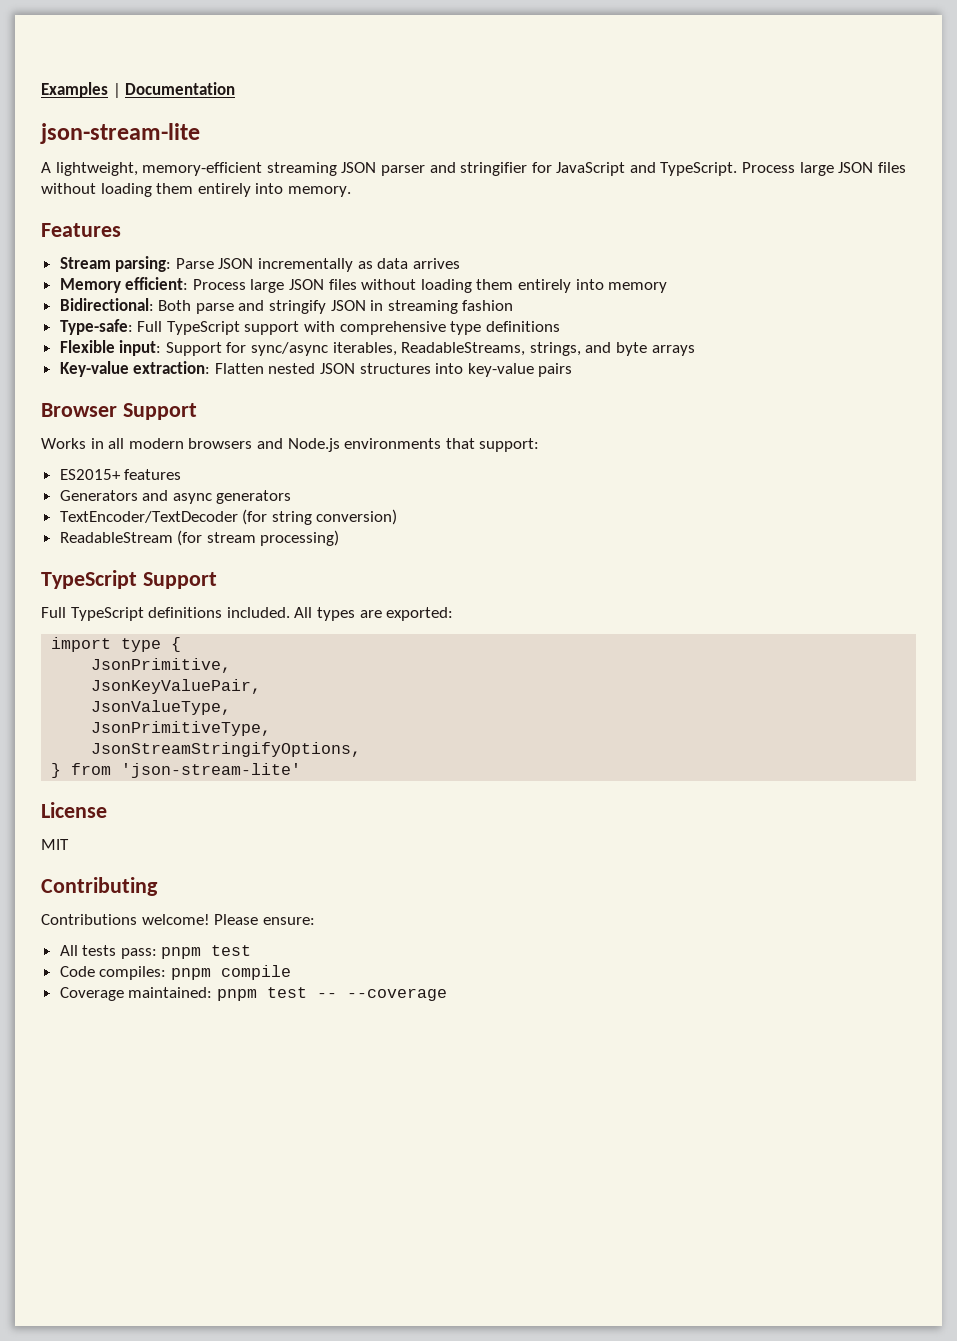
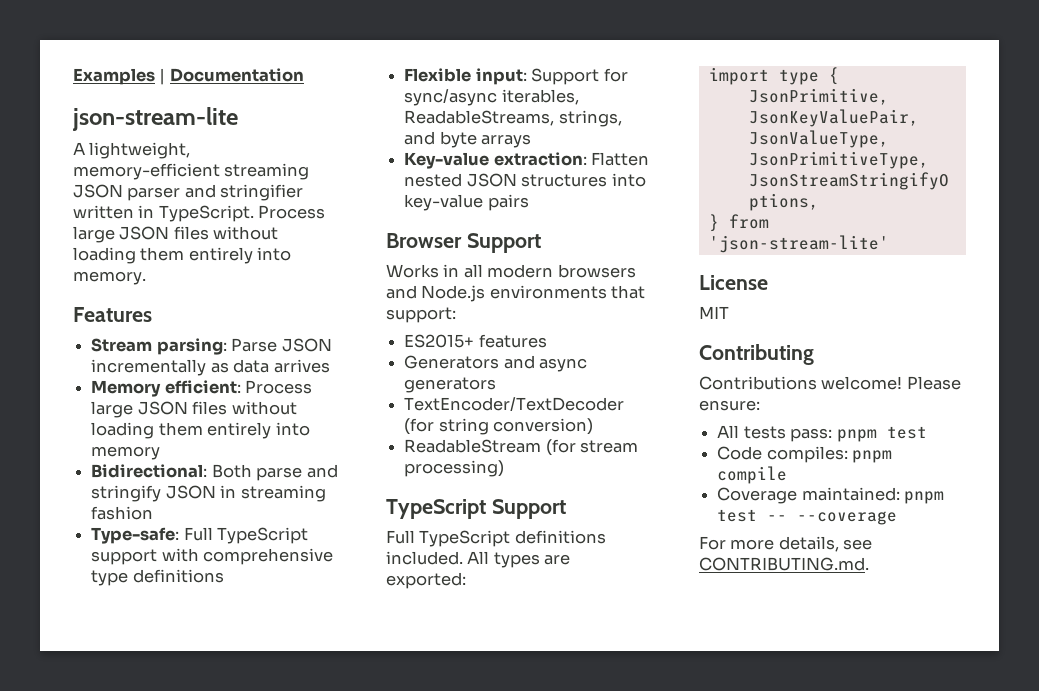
- A lightweight, memory-efficient streaming JSON parser and stringifier for JavaScript and TypeScript.
+ A lightweight, memory-efficient streaming JSON parser and stringifier written in TypeScript.
+ For more details, see CONTRIBUTING.md.

